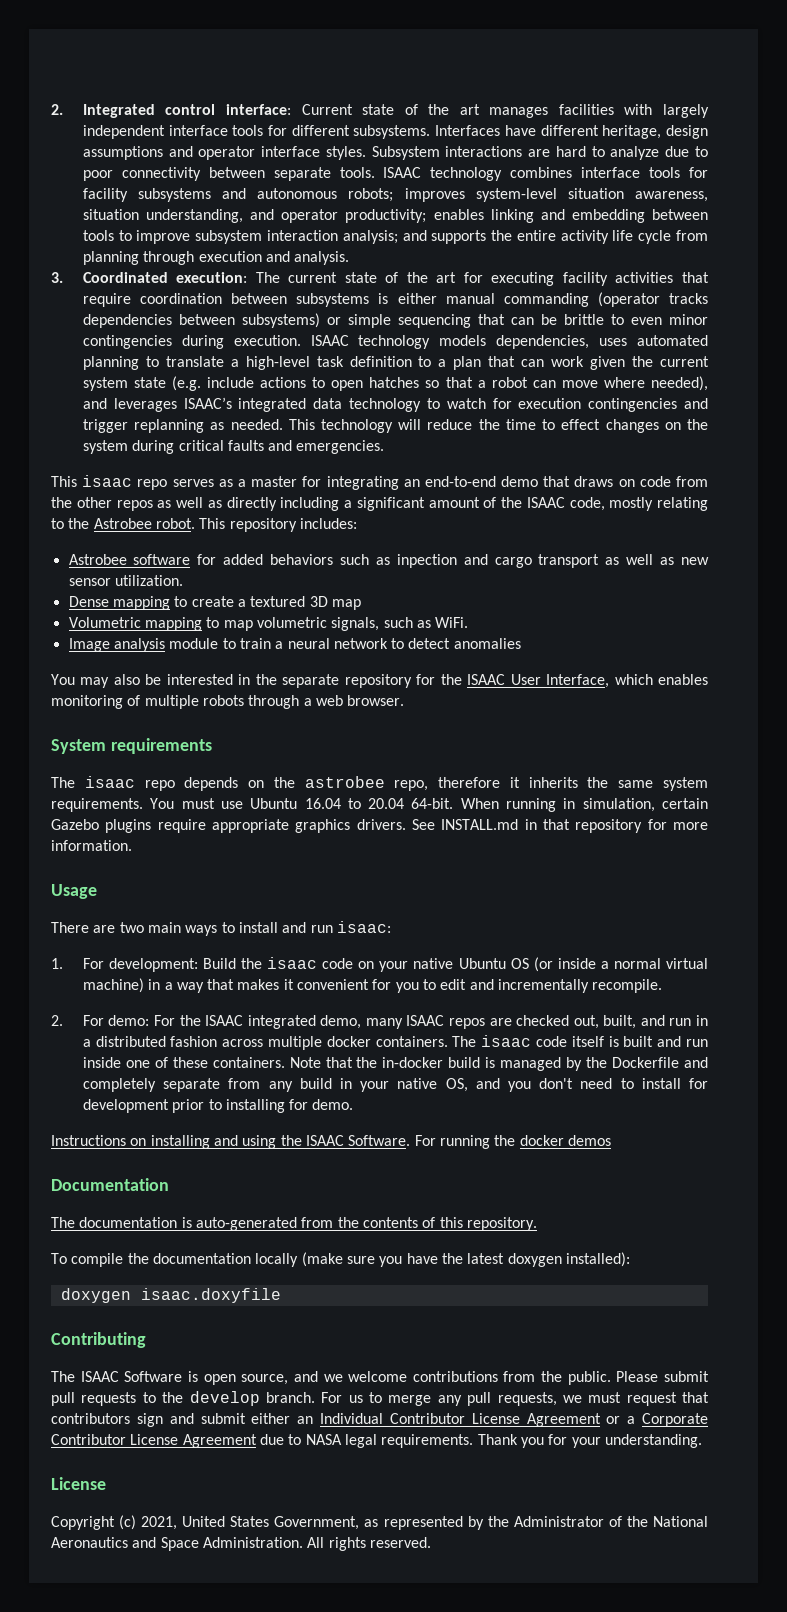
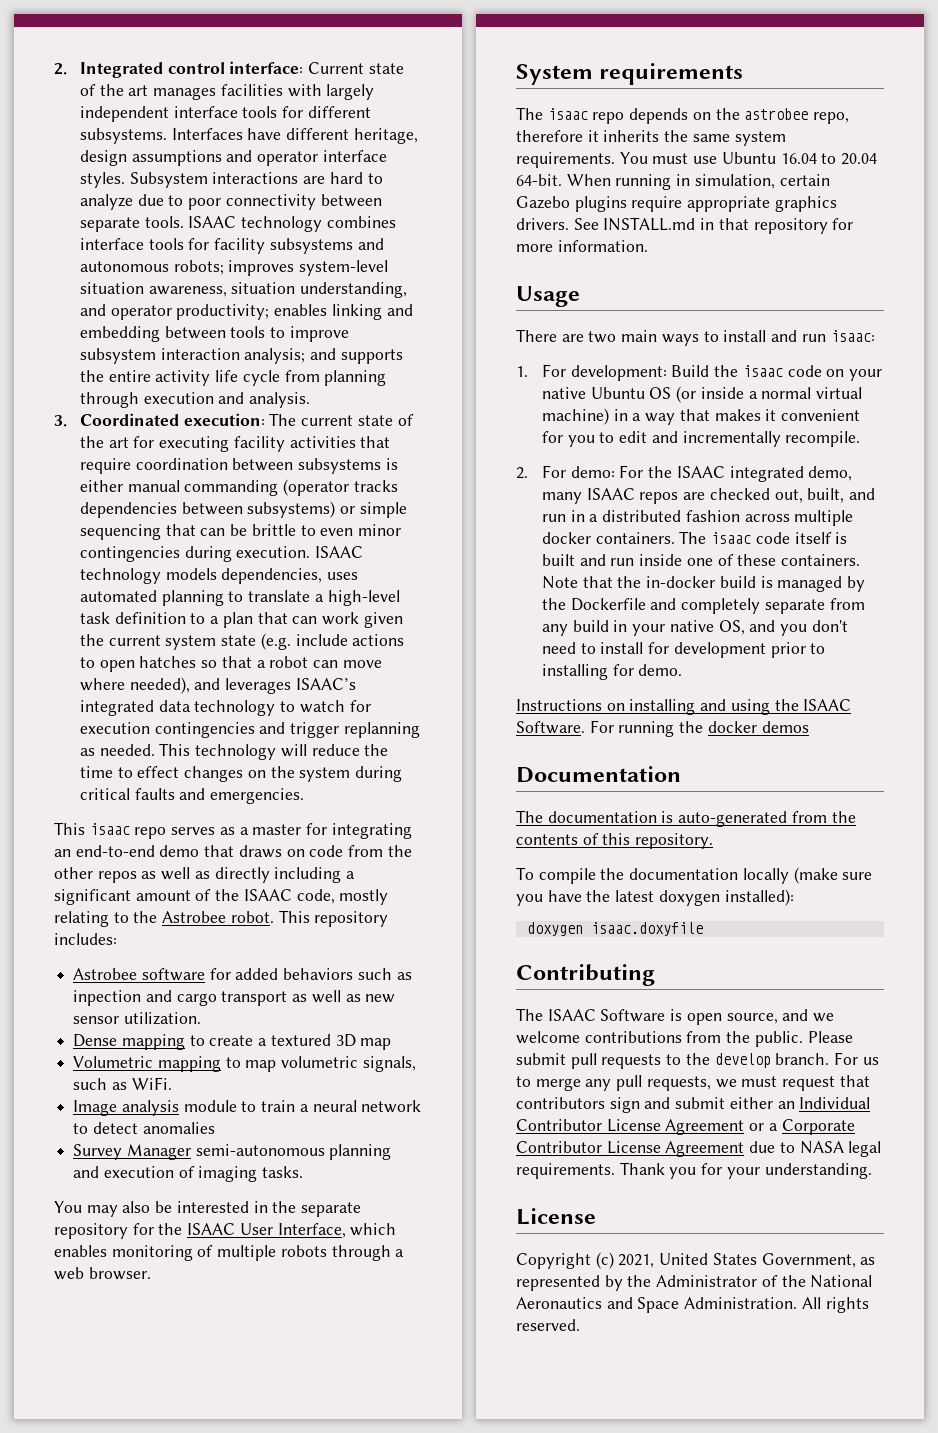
+ Survey Manager semi-autonomous planning and execution of imaging tasks.

